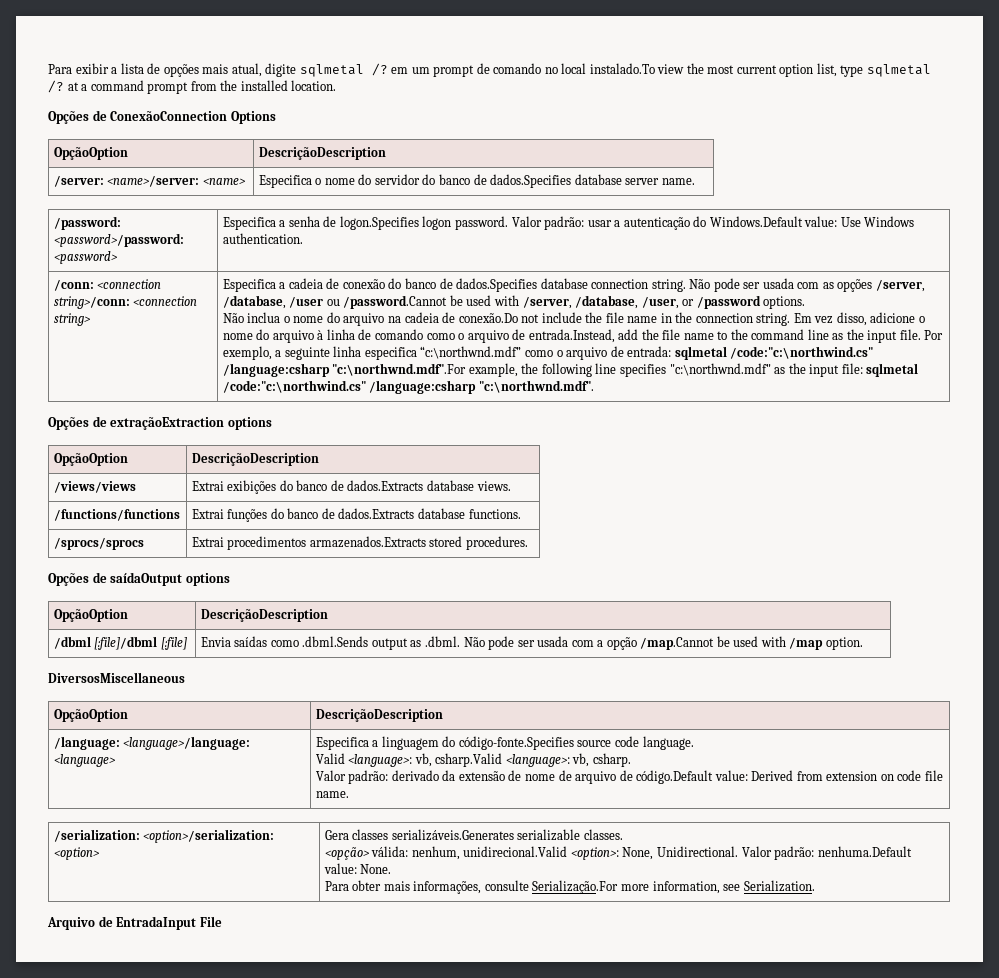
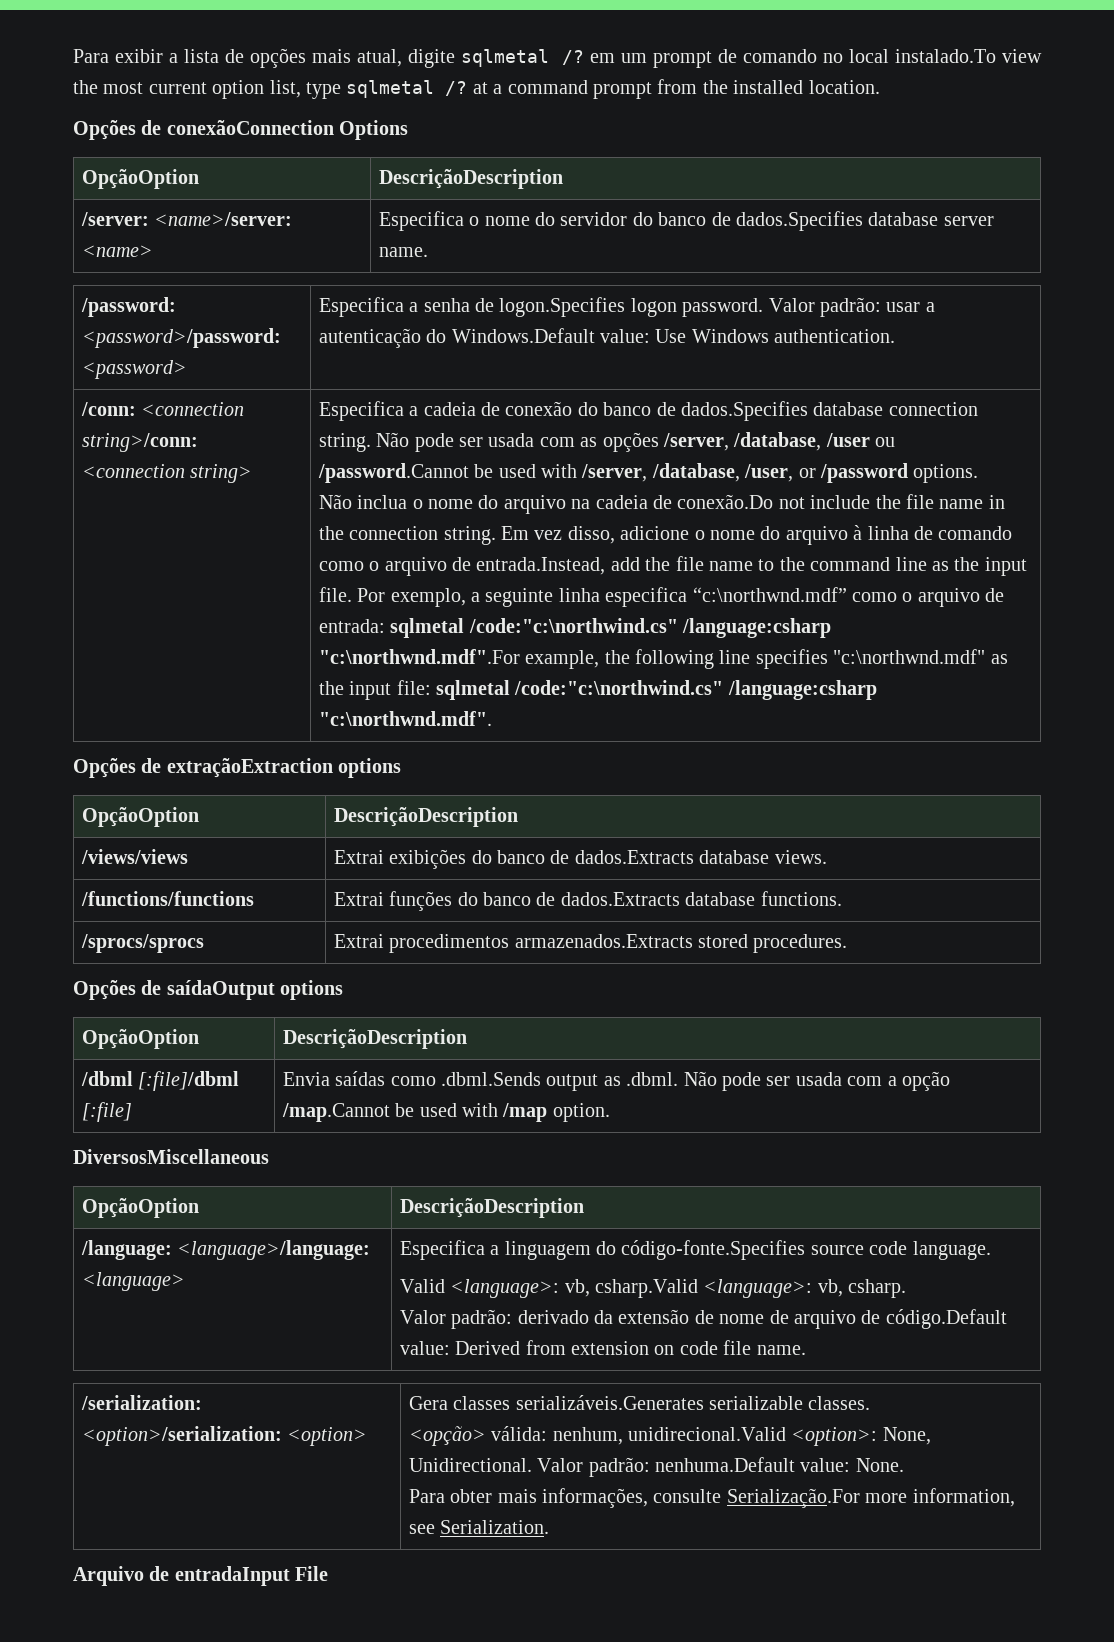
- Opções de ConexãoConnection Options
+ Opções de conexãoConnection Options
- Arquivo de EntradaInput File
+ Arquivo de entradaInput File

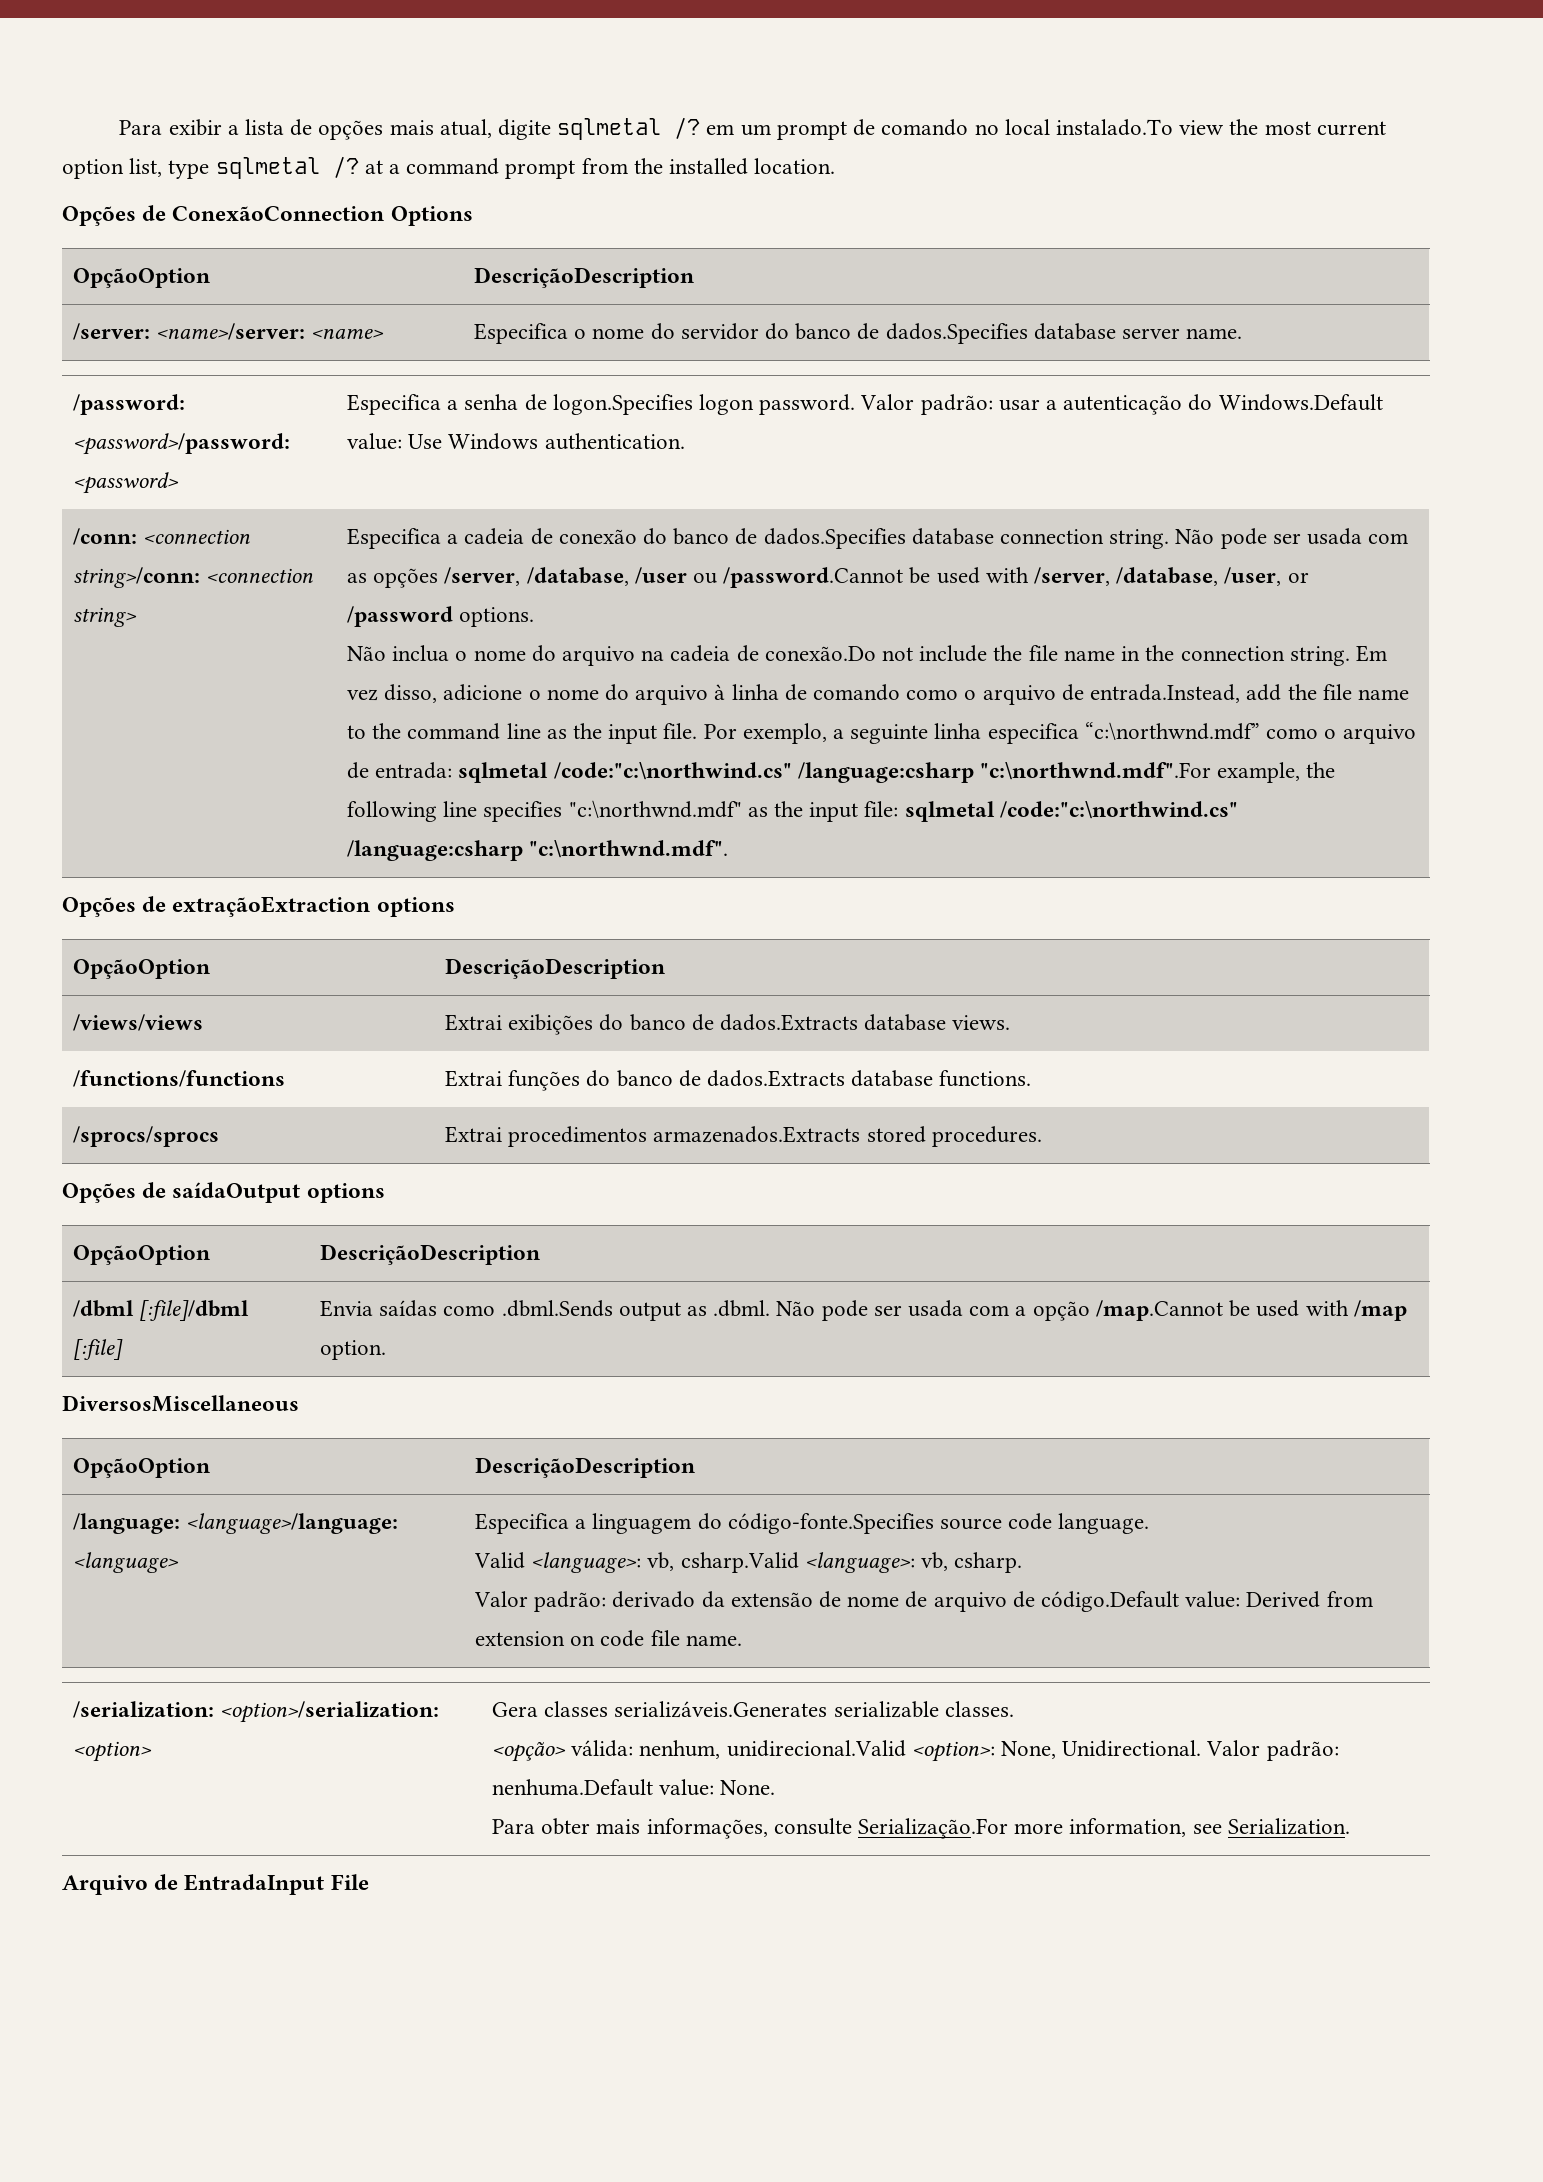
- Opções de conexãoConnection Options
+ Opções de ConexãoConnection Options
- Arquivo de entradaInput File
+ Arquivo de EntradaInput File

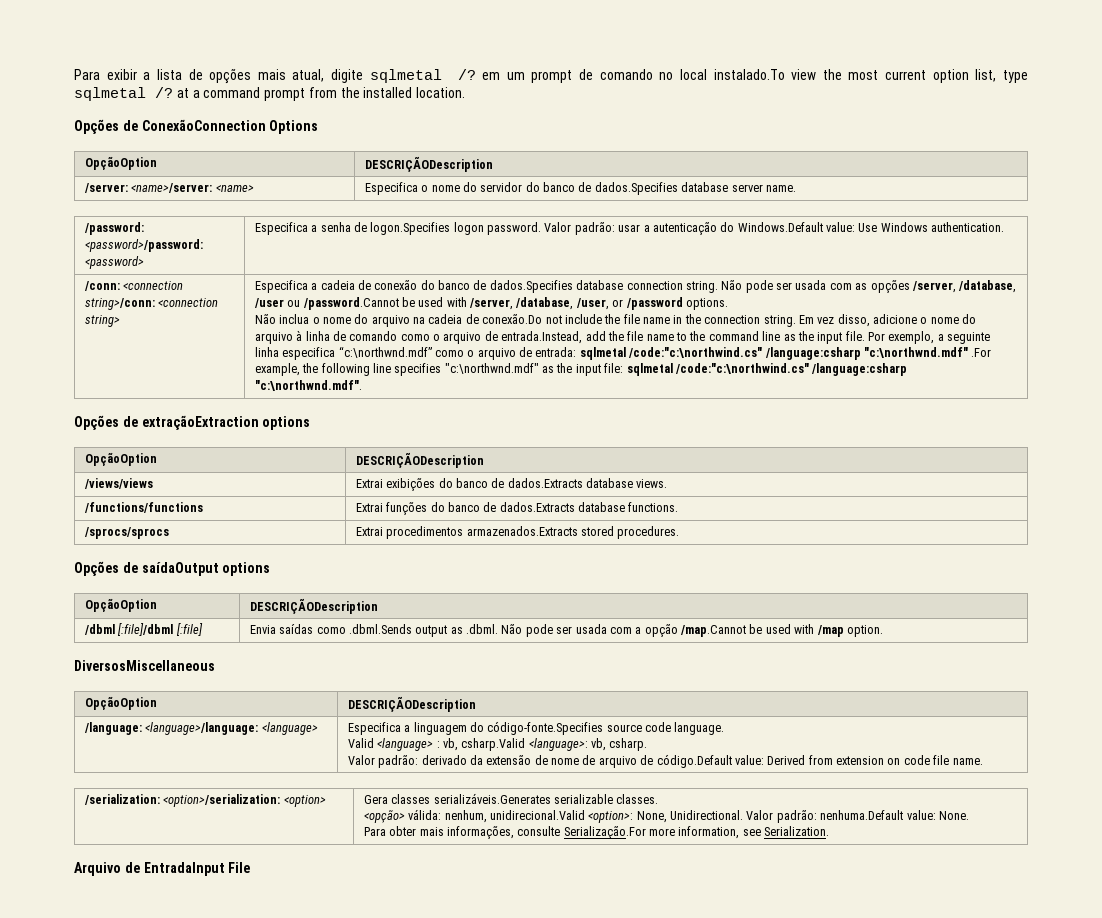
  Opções de ConexãoConnection Options
- OpçãoOption | DescriçãoDescription
+ OpçãoOption | DESCRIÇÃODescription
- Por exemplo, a seguinte linha especifica “c:\northwnd.mdf” como o arquivo de entrada: sqlmetal /code:"c:\northwind.cs" /language:csharp "c:\northwnd.mdf".For example, the following line specifies "c:\northwnd.mdf" as the input file: sqlmetal /code:"c:\northwind.cs" /language:csharp "c:\northwnd.mdf".
+ Por exemplo, a seguinte linha especifica “c:\northwnd.mdf” como o arquivo de entrada: sqlmetal /code:"c:\northwind.cs" /language:csharp "c:\northwnd.mdf" .For example, the following line specifies "c:\northwnd.mdf" as the input file: sqlmetal /code:"c:\northwind.cs" /language:csharp "c:\northwnd.mdf".
  Opções de extraçãoExtraction options
- OpçãoOption | DescriçãoDescription
+ OpçãoOption | DESCRIÇÃODescription
  Opções de saídaOutput options
- OpçãoOption | DescriçãoDescription
+ OpçãoOption | DESCRIÇÃODescription
  DiversosMiscellaneous
- OpçãoOption | DescriçãoDescription
+ OpçãoOption | DESCRIÇÃODescription
  /language: <language>/language: <language> | Especifica a linguagem do código-fonte.Specifies source code language.
- Valid <language>: vb, csharp.Valid <language>: vb, csharp.
+ Valid <language> : vb, csharp.Valid <language>: vb, csharp.

